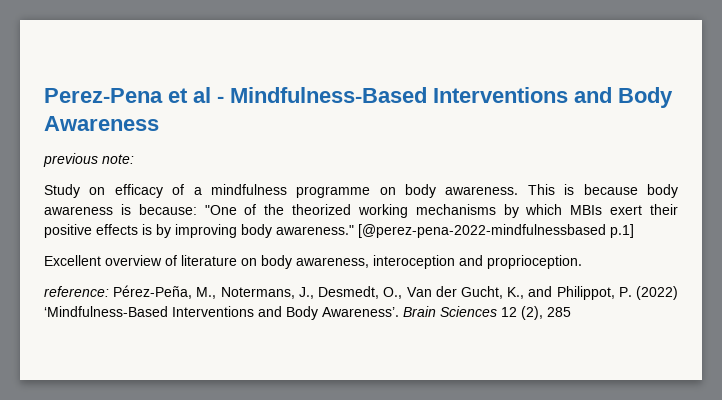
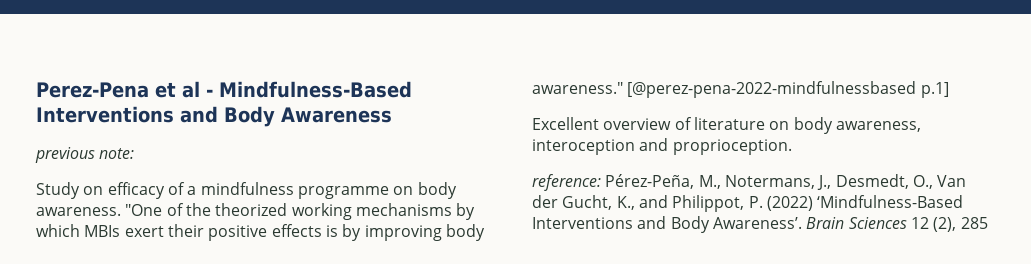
- This is because body awareness is because: "One of the theorized working mechanisms by which MBIs exert their positive effects is by improving body awareness."
+ "One of the theorized working mechanisms by which MBIs exert their positive effects is by improving body awareness."

